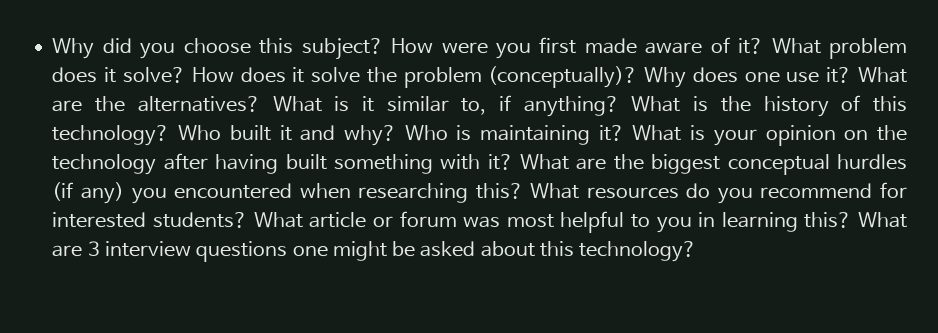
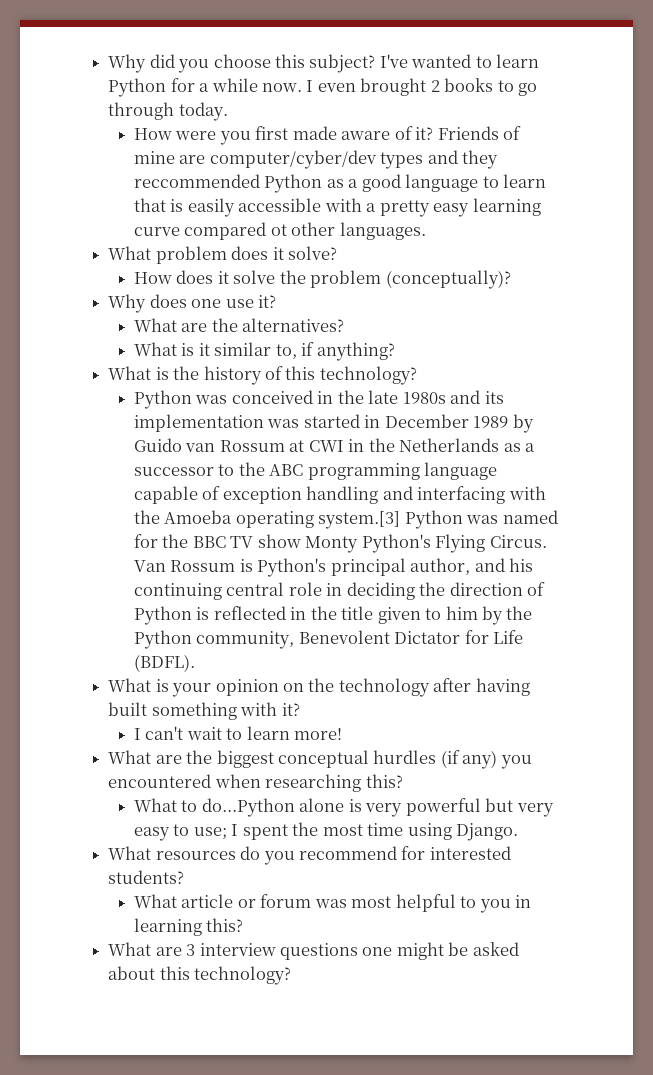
- Why did you choose this subject? How were you first made aware of it? What problem does it solve? How does it solve the problem (conceptually)? Why does one use it? What are the alternatives? What is it similar to, if anything? What is the history of this technology? Who built it and why? Who is maintaining it? What is your opinion on the technology after having built something with it? What are the biggest conceptual hurdles (if any) you encountered when researching this? What resources do you recommend for interested students? What article or forum was most helpful to you in learning this? What are 3 interview questions one might be asked about this technology?
+ Why did you choose this subject? I've wanted to learn Python for a while now. I even brought 2 books to go through today.
+ How were you first made aware of it? Friends of mine are computer/cyber/dev types and they reccommended Python as a good language to learn that is easily accessible with a pretty easy learning curve compared ot other languages.
+ What problem does it solve?
+ How does it solve the problem (conceptually)?
+ Why does one use it?
+ What are the alternatives?
+ What is it similar to, if anything?
+ What is the history of this technology?
+ Python was conceived in the late 1980s and its implementation was started in December 1989 by Guido van Rossum at CWI in the Netherlands as a successor to the ABC programming language capable of exception handling and interfacing with the Amoeba operating system.[3] Python was named for the BBC TV show Monty Python's Flying Circus. Van Rossum is Python's principal author, and his continuing central role in deciding the direction of Python is reflected in the title given to him by the Python community, Benevolent Dictator for Life (BDFL).
+ What is your opinion on the technology after having built something with it?
+ I can't wait to learn more!
+ What are the biggest conceptual hurdles (if any) you encountered when researching this?
+ What to do...Python alone is very powerful but very easy to use; I spent the most time using Django.
+ What resources do you recommend for interested students?
+ What article or forum was most helpful to you in learning this?
+ What are 3 interview questions one might be asked about this technology?

